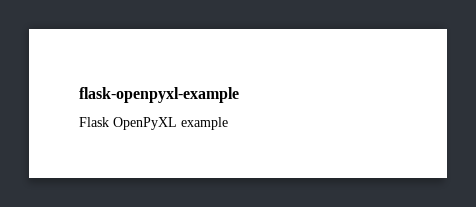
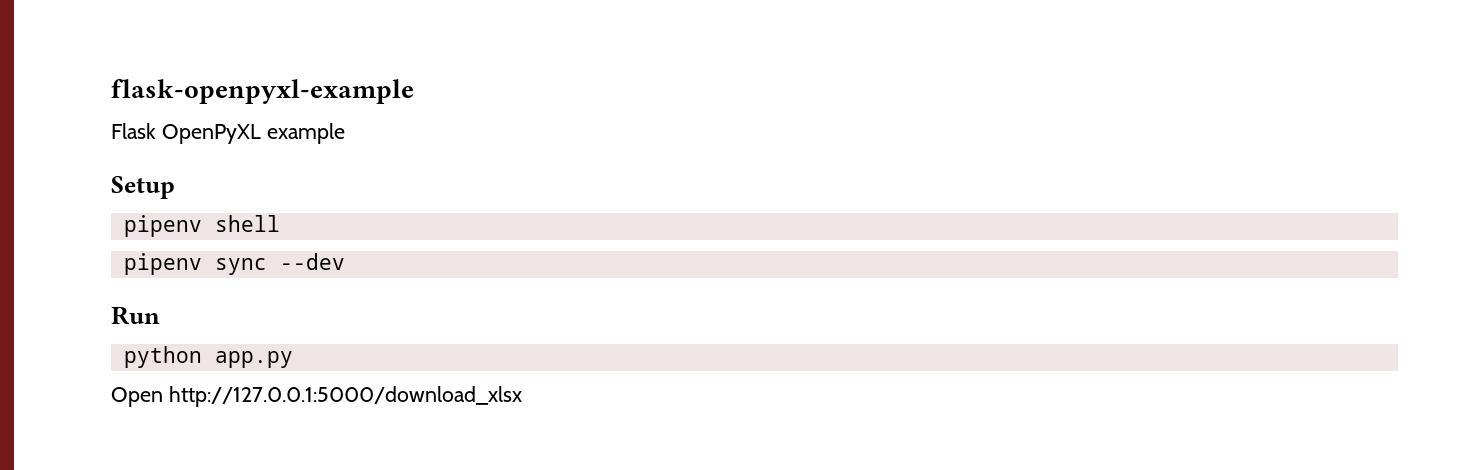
+ Setup
+ pipenv shell
+ pipenv sync --dev
+ Run
+ python app.py
+ Open http://127.0.0.1:5000/download_xlsx

